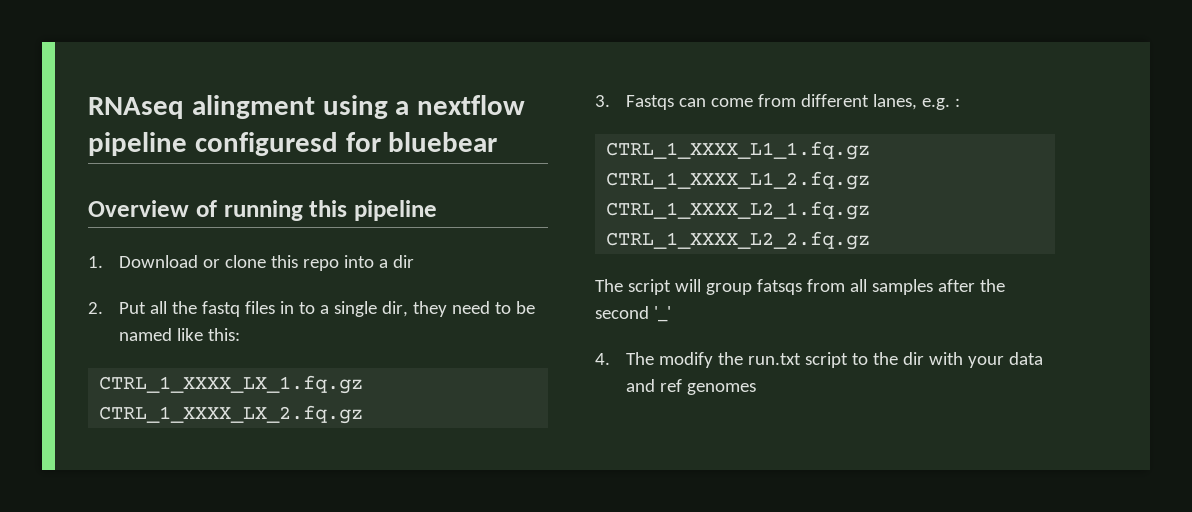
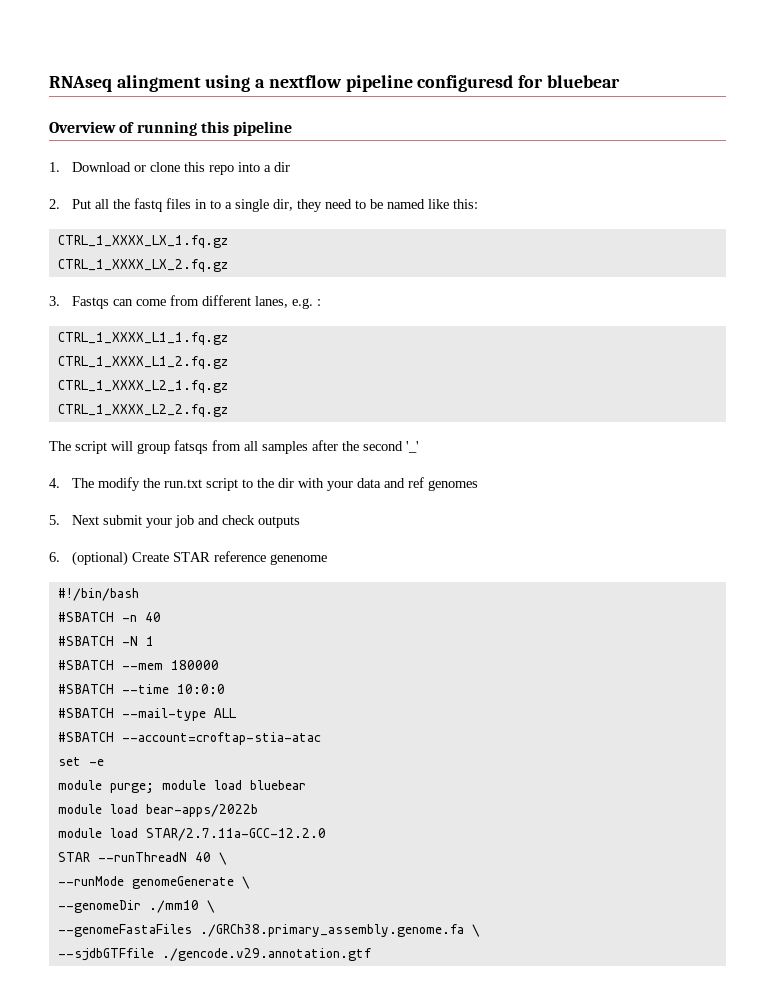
+ 5. Next submit your job and check outputs
+ 6. (optional) Create STAR reference genenome
+ #!/bin/bash
+ #SBATCH -n 40
+ #SBATCH -N 1
+ #SBATCH --mem 180000
+ #SBATCH --time 10:0:0
+ #SBATCH --mail-type ALL
+ #SBATCH --account=croftap-stia-atac
+ set -e
+ module purge; module load bluebear
+ module load bear-apps/2022b
+ module load STAR/2.7.11a-GCC-12.2.0
+ STAR --runThreadN 40 \
+ --runMode genomeGenerate \
+ --genomeDir ./mm10 \
+ --genomeFastaFiles ./GRCh38.primary_assembly.genome.fa \
+ --sjdbGTFfile ./gencode.v29.annotation.gtf

